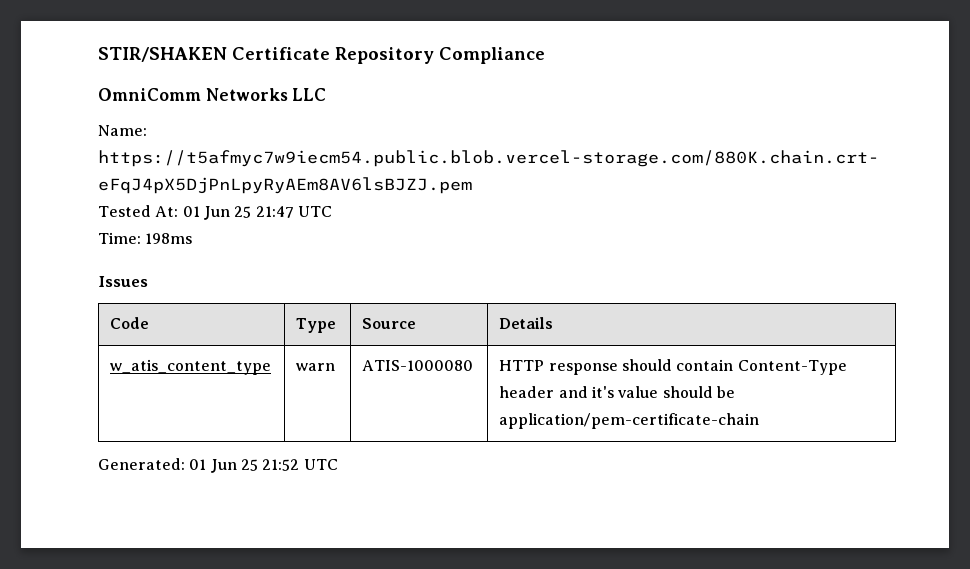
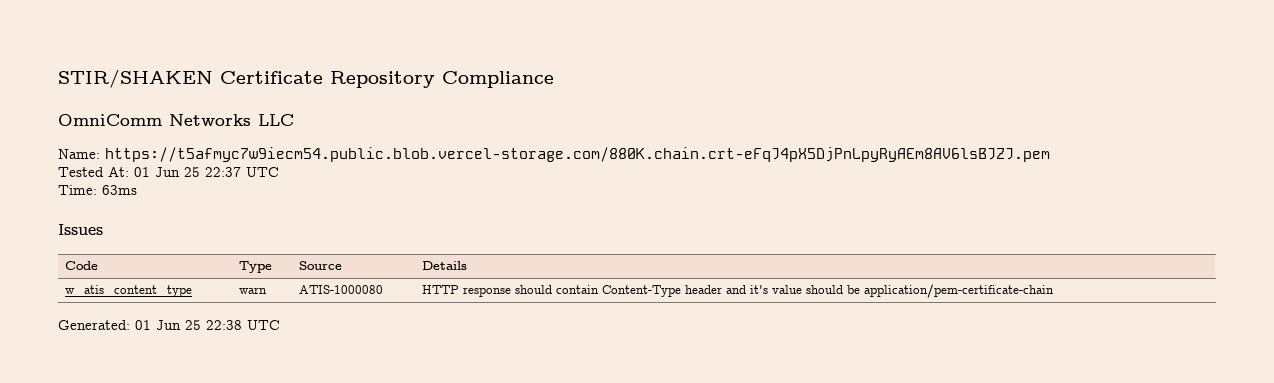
- Tested At: 01 Jun 25 21:47 UTC
+ Tested At: 01 Jun 25 22:37 UTC
- Time: 198ms
+ Time: 63ms
- Generated: 01 Jun 25 21:52 UTC
+ Generated: 01 Jun 25 22:38 UTC

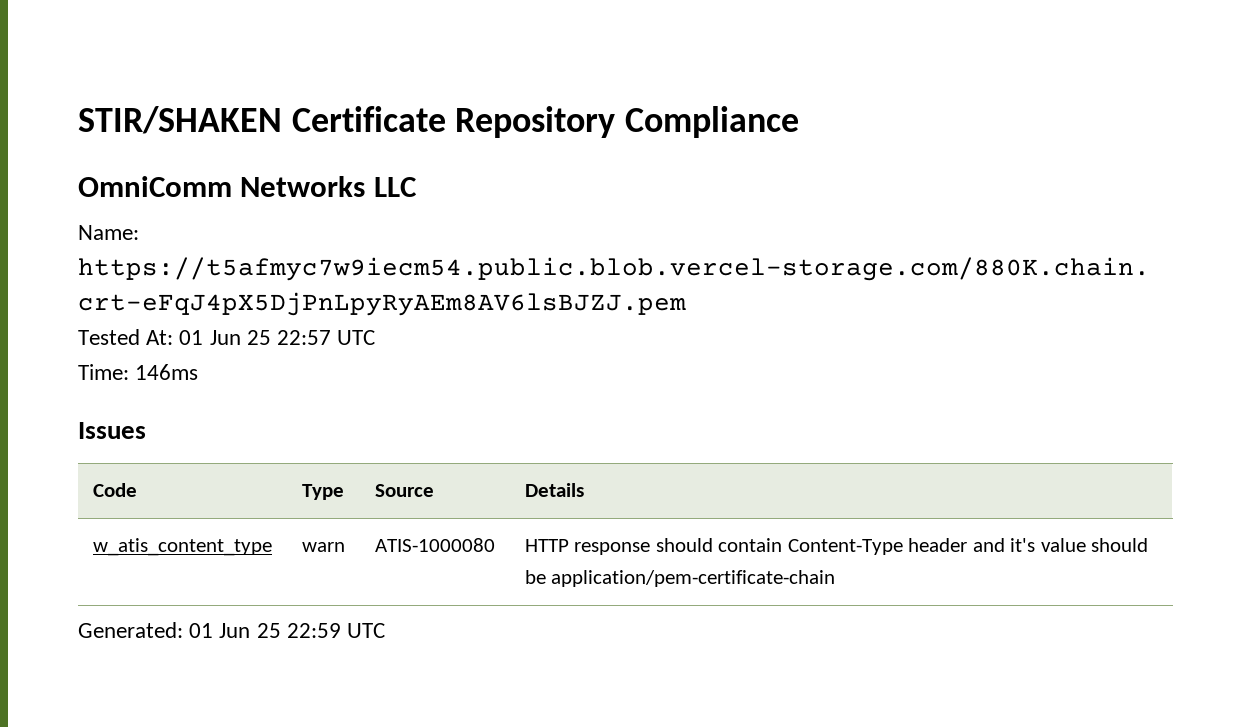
- Tested At: 01 Jun 25 22:37 UTC
+ Tested At: 01 Jun 25 22:57 UTC
- Time: 63ms
+ Time: 146ms
- Generated: 01 Jun 25 22:38 UTC
+ Generated: 01 Jun 25 22:59 UTC

